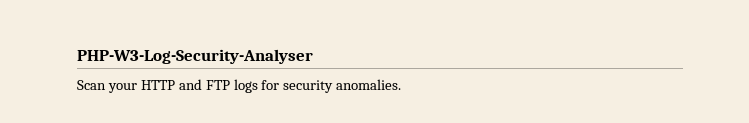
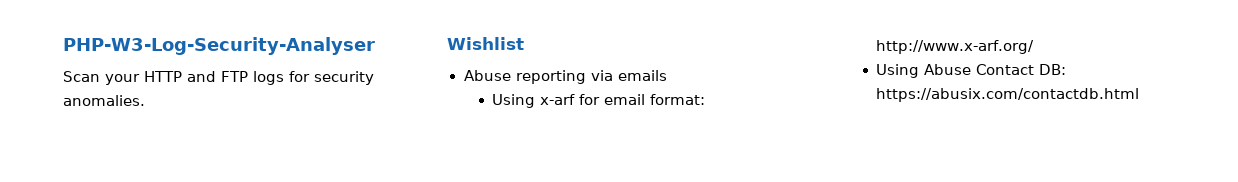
+ Wishlist
+ Abuse reporting via emails
+ Using x-arf for email format: http://www.x-arf.org/
+ Using Abuse Contact DB: https://abusix.com/contactdb.html

